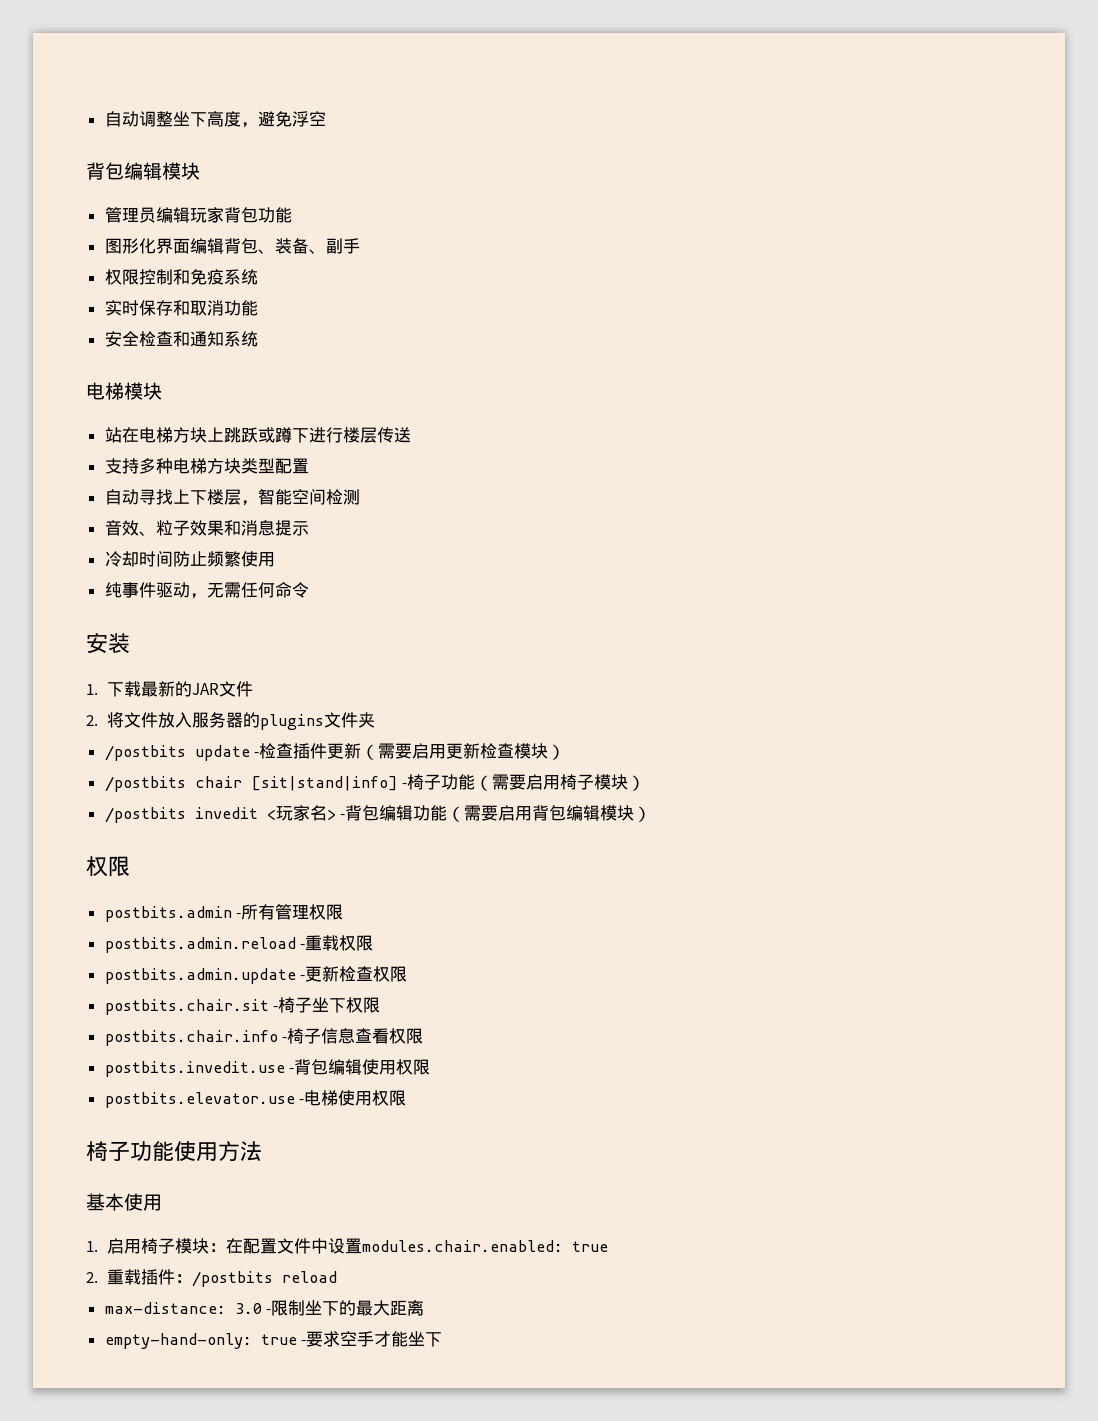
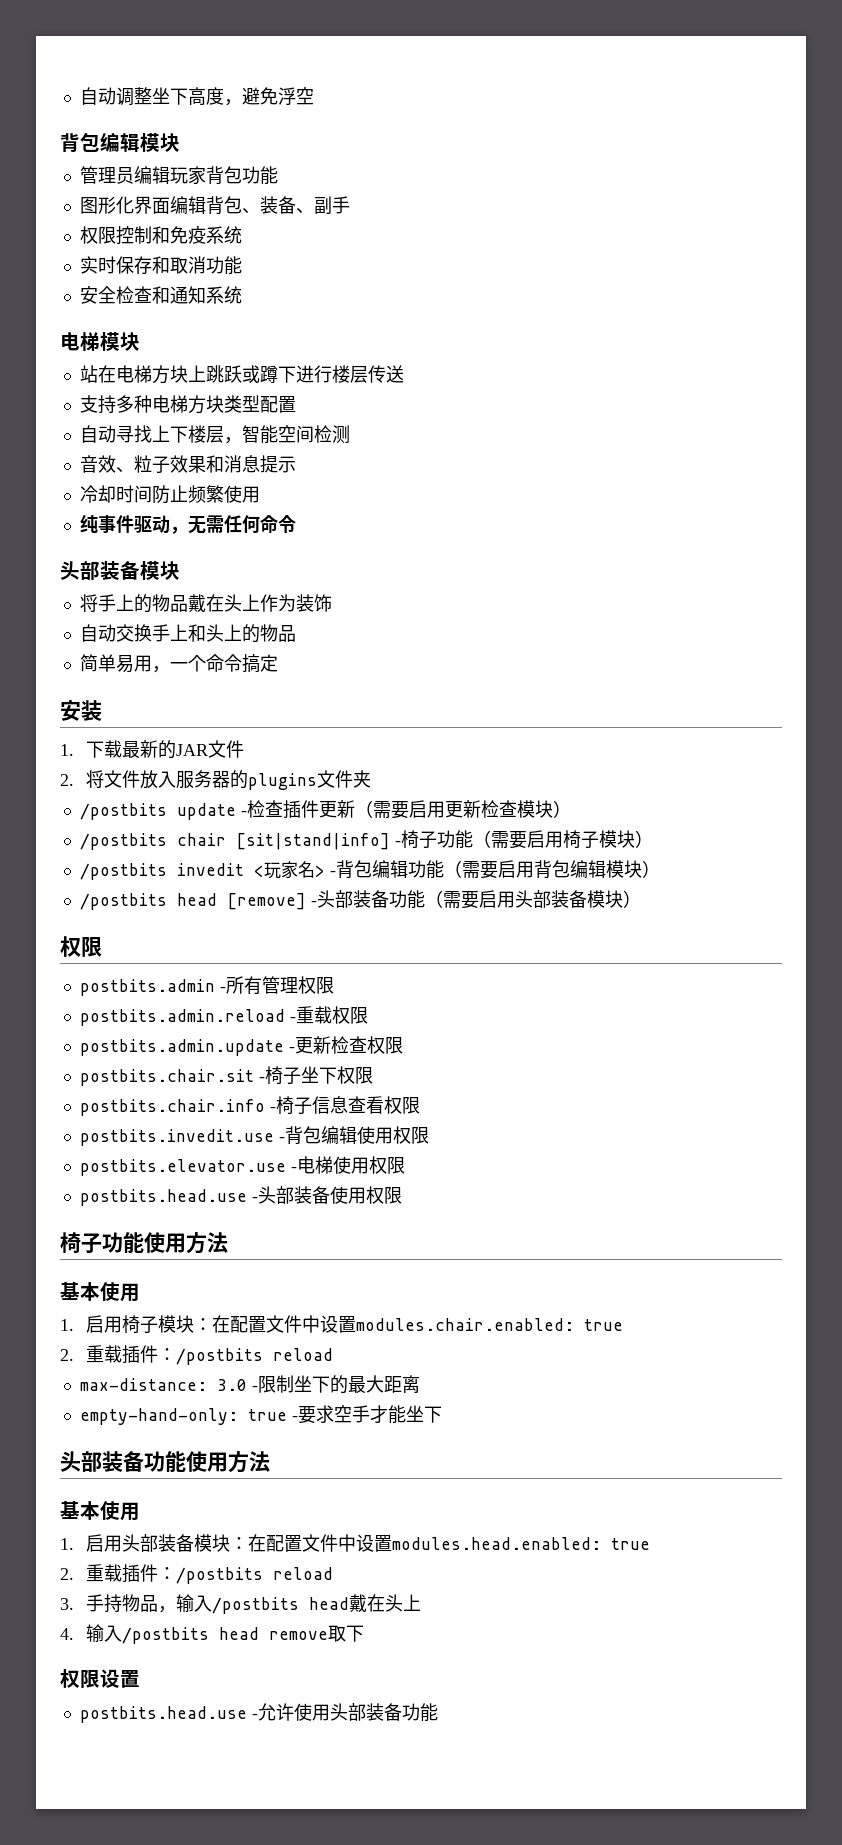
  纯事件驱动，无需任何命令
+ 头部装备模块
+ 将手上的物品戴在头上作为装饰
+ 自动交换手上和头上的物品
+ 简单易用，一个命令搞定
+ /postbits head [remove] -头部装备功能（需要启用头部装备模块）
+ postbits.head.use -头部装备使用权限
+ 头部装备功能使用方法
+ 基本使用
+ 1.启用头部装备模块：在配置文件中设置modules.head.enabled: true
+ 2.重载插件：/postbits reload
+ 3.手持物品，输入/postbits head戴在头上
+ 4.输入/postbits head remove取下
+ 权限设置
+ postbits.head.use -允许使用头部装备功能

